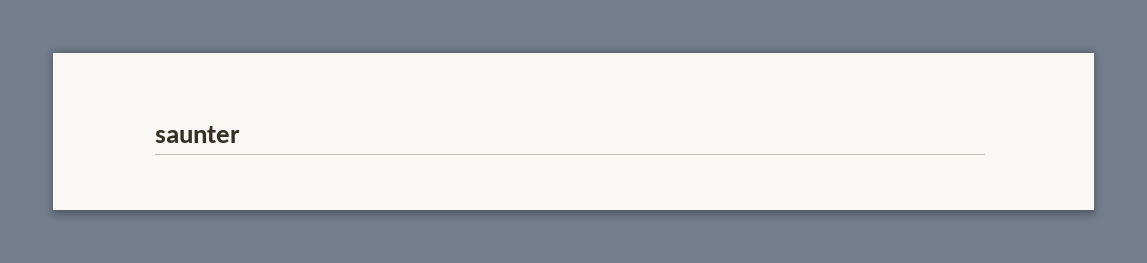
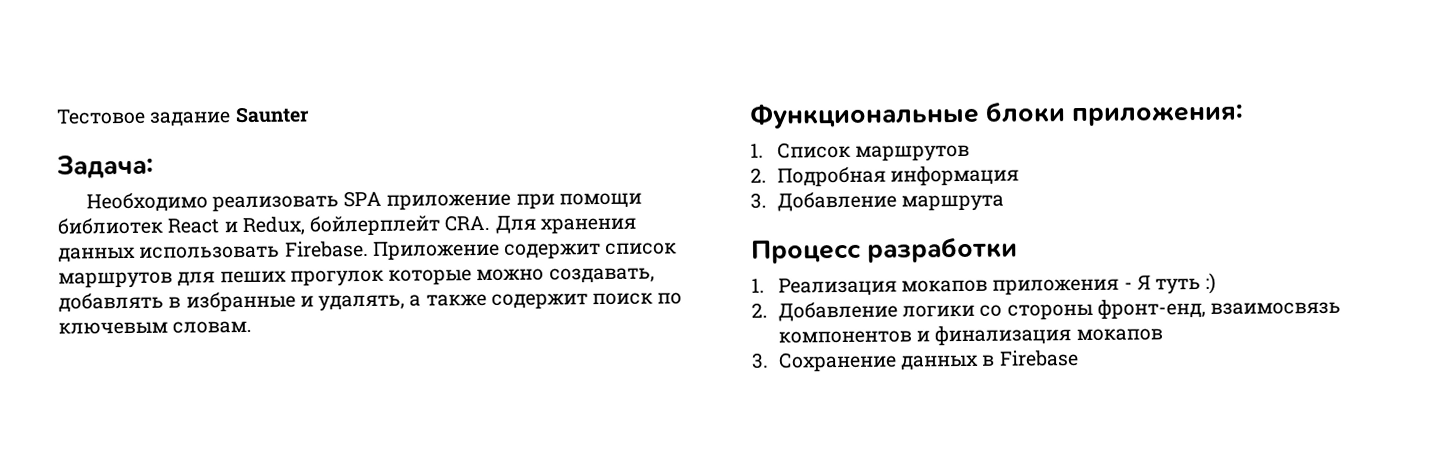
- saunter
+ Тестовое задание Saunter
+ Задача:
+ Необходимо реализовать SPA приложение при помощи библиотек React и Redux, бойлерплейт CRA. Для хранения данных использовать Firebase. Приложение содержит список маршрутов для пеших прогулок которые можно создавать, добавлять в избранные и удалять, а также содержит поиск по ключевым словам.
+ Функциональные блоки приложения:
+ 1. Список маршрутов
+ 2. Подробная информация
+ 3. Добавление маршрута
+ Процесс разработки
+ 1. Реализация мокапов приложения - Я туть :)
+ 2. Добавление логики со стороны фронт-енд, взаимосвязь компонентов и финализация мокапов
+ 3. Сохранение данных в Firebase

